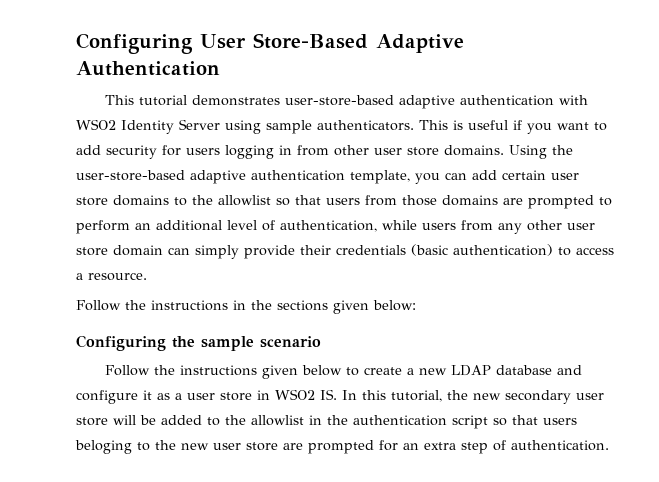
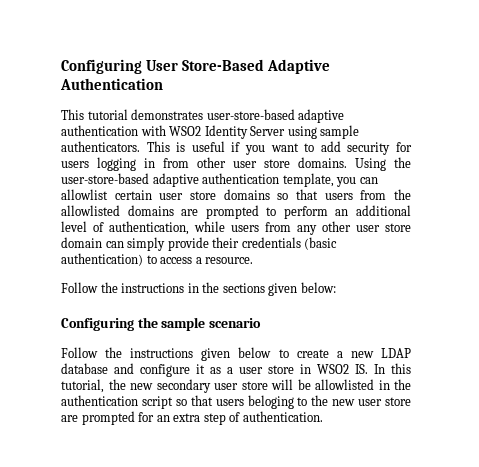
- Using the user-store-based adaptive authentication template, you can add certain user store domains to the allowlist so that users from those domains are prompted to perform an additional level of authentication, while users from any other user store domain can simply provide their credentials (basic authentication) to access a resource.
+ Using the user-store-based adaptive authentication template, you can allowlist certain user store domains so that users from the allowlisted domains are prompted to perform an additional level of authentication, while users from any other user store domain can simply provide their credentials (basic authentication) to access a resource.
- Follow the instructions given below to create a new LDAP database and configure it as a user store in WSO2 IS. In this tutorial, the new secondary user store will be added to the allowlist in the authentication script so that users beloging to the new user store are prompted for an extra step of authentication.
+ Follow the instructions given below to create a new LDAP database and configure it as a user store in WSO2 IS. In this tutorial, the new secondary user store will be allowlisted in the authentication script so that users beloging to the new user store are prompted for an extra step of authentication.

